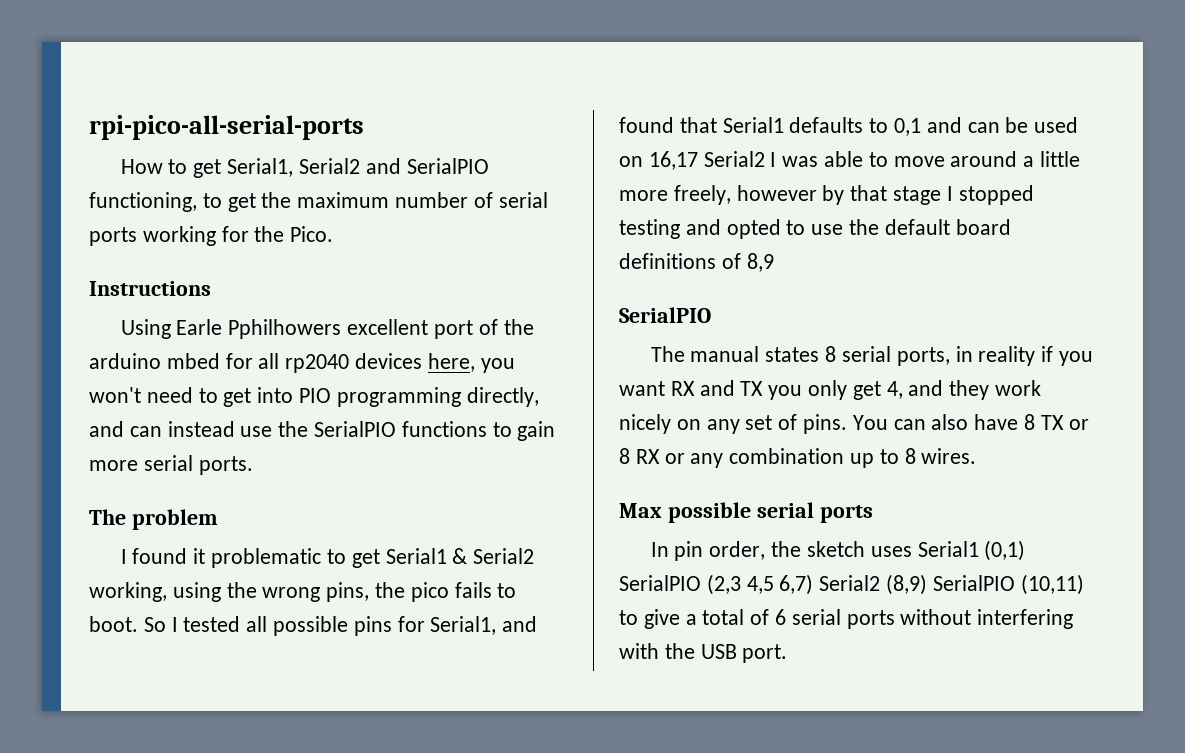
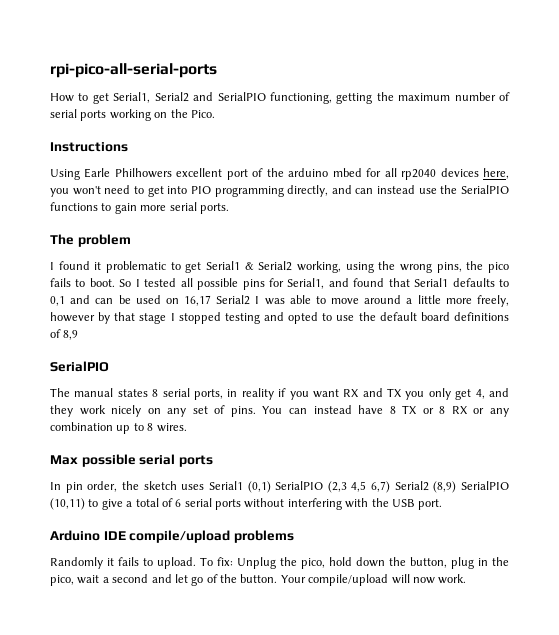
- How to get Serial1, Serial2 and SerialPIO functioning, to get the maximum number of serial ports working for the Pico.
+ How to get Serial1, Serial2 and SerialPIO functioning, getting the maximum number of serial ports working on the Pico.
- Using Earle Pphilhowers excellent port of the arduino mbed for all rp2040 devices here, you won't need to get into PIO programming directly, and can instead use the SerialPIO functions to gain more serial ports.
+ Using Earle Philhowers excellent port of the arduino mbed for all rp2040 devices here, you won't need to get into PIO programming directly, and can instead use the SerialPIO functions to gain more serial ports.
- You can also have 8 TX or 8 RX or any combination up to 8 wires.
+ You can instead have 8 TX or 8 RX or any combination up to 8 wires.
+ Arduino IDE compile/upload problems
+ Randomly it fails to upload. To fix: Unplug the pico, hold down the button, plug in the pico, wait a second and let go of the button. Your compile/upload will now work.

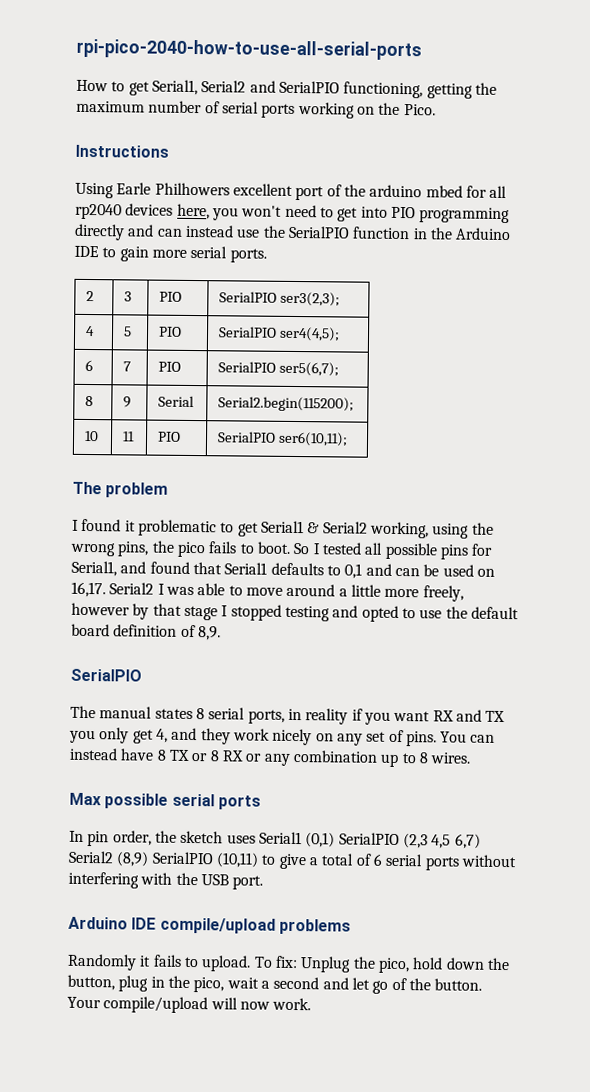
- rpi-pico-all-serial-ports
+ rpi-pico-2040-how-to-use-all-serial-ports
- Using Earle Philhowers excellent port of the arduino mbed for all rp2040 devices here, you won't need to get into PIO programming directly, and can instead use the SerialPIO functions to gain more serial ports.
+ Using Earle Philhowers excellent port of the arduino mbed for all rp2040 devices here, you won't need to get into PIO programming directly and can instead use the SerialPIO function in the Arduino IDE to gain more serial ports.
+ 2 | 3 | PIO | SerialPIO ser3(2,3);
+ 4 | 5 | PIO | SerialPIO ser4(4,5);
+ 6 | 7 | PIO | SerialPIO ser5(6,7);
+ 8 | 9 | Serial | Serial2.begin(115200);
+ 10 | 11 | PIO | SerialPIO ser6(10,11);
- So I tested all possible pins for Serial1, and found that Serial1 defaults to 0,1 and can be used on 16,17 Serial2 I was able to move around a little more freely, however by that stage I stopped testing and opted to use the default board definitions of 8,9
+ So I tested all possible pins for Serial1, and found that Serial1 defaults to 0,1 and can be used on 16,17. Serial2 I was able to move around a little more freely, however by that stage I stopped testing and opted to use the default board definition of 8,9.

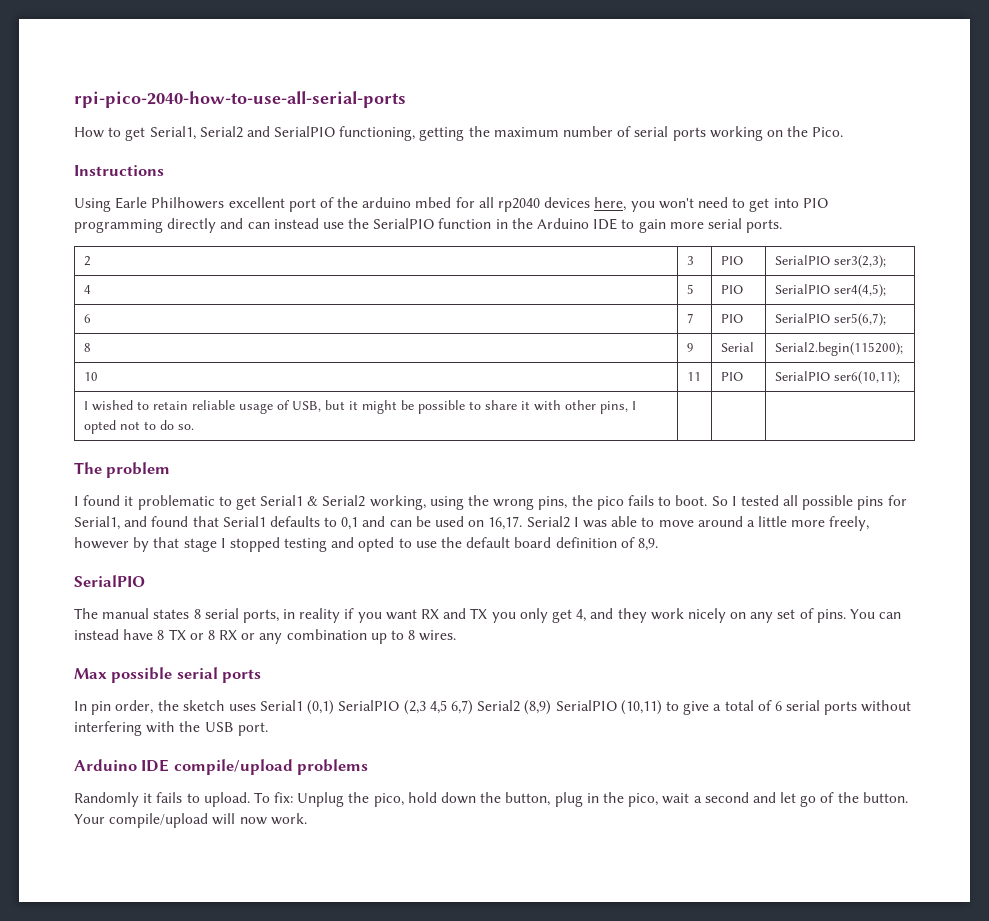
+ I wished to retain reliable usage of USB, but it might be possible to share it with other pins, I opted not to do so. | | |

